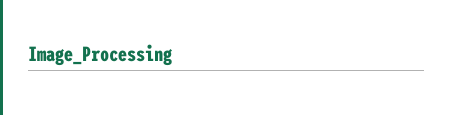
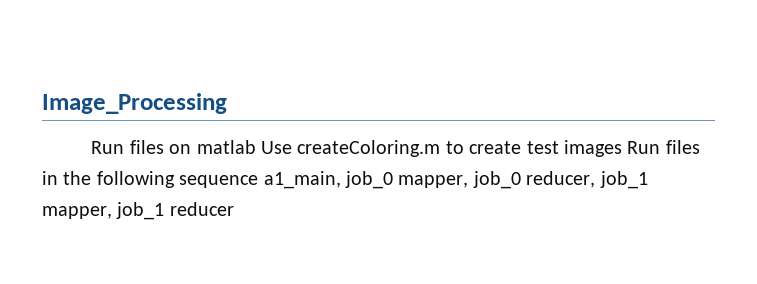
+ Run files on matlab Use createColoring.m to create test images Run files in the following sequence a1_main, job_0 mapper, job_0 reducer, job_1 mapper, job_1 reducer

